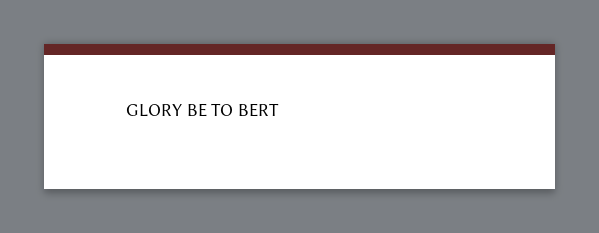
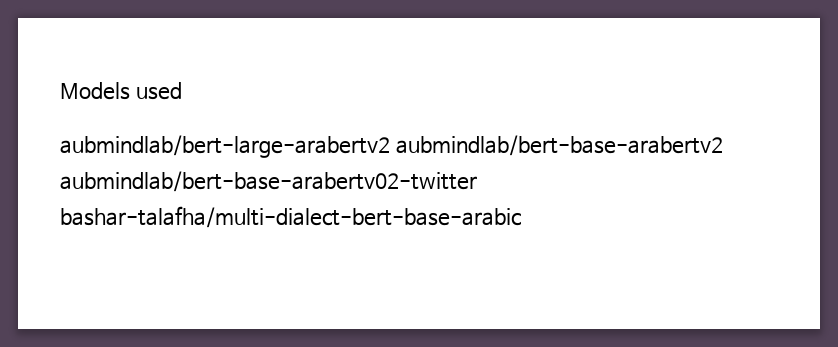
- GLORY BE TO BERT
+ Models used
+ aubmindlab/bert-large-arabertv2 aubmindlab/bert-base-arabertv2 aubmindlab/bert-base-arabertv02-twitter bashar-talafha/multi-dialect-bert-base-arabic

